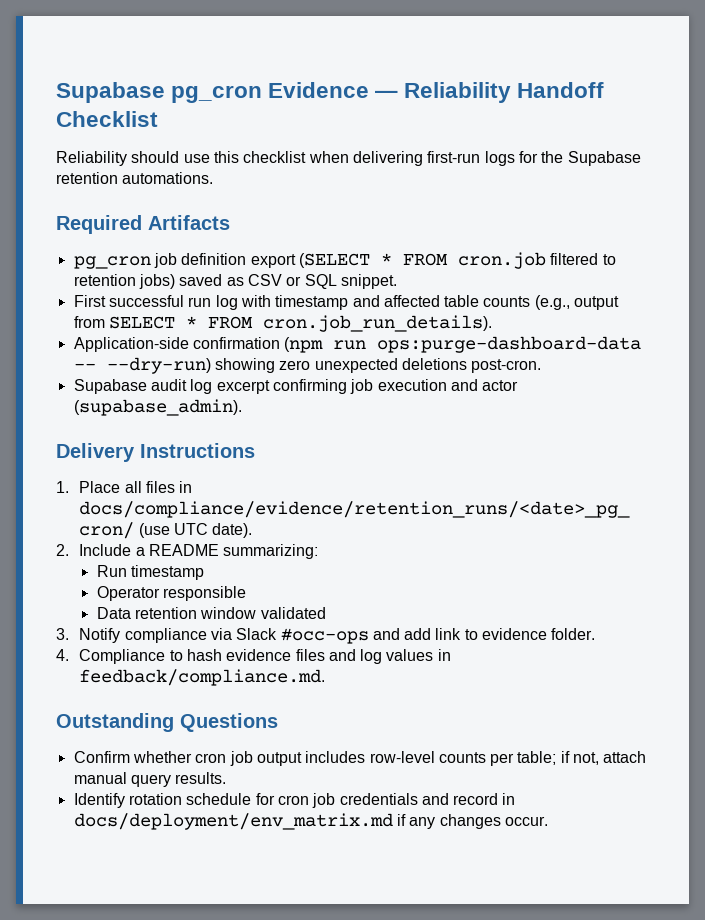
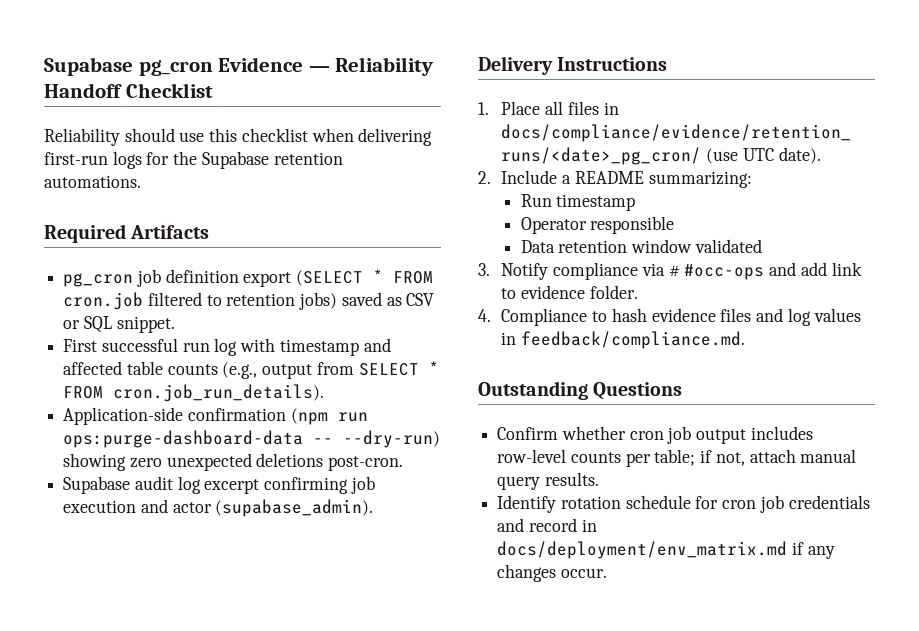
- 3. Notify compliance via Slack #occ-ops and add link to evidence folder.
+ 3. Notify compliance via # #occ-ops and add link to evidence folder.

